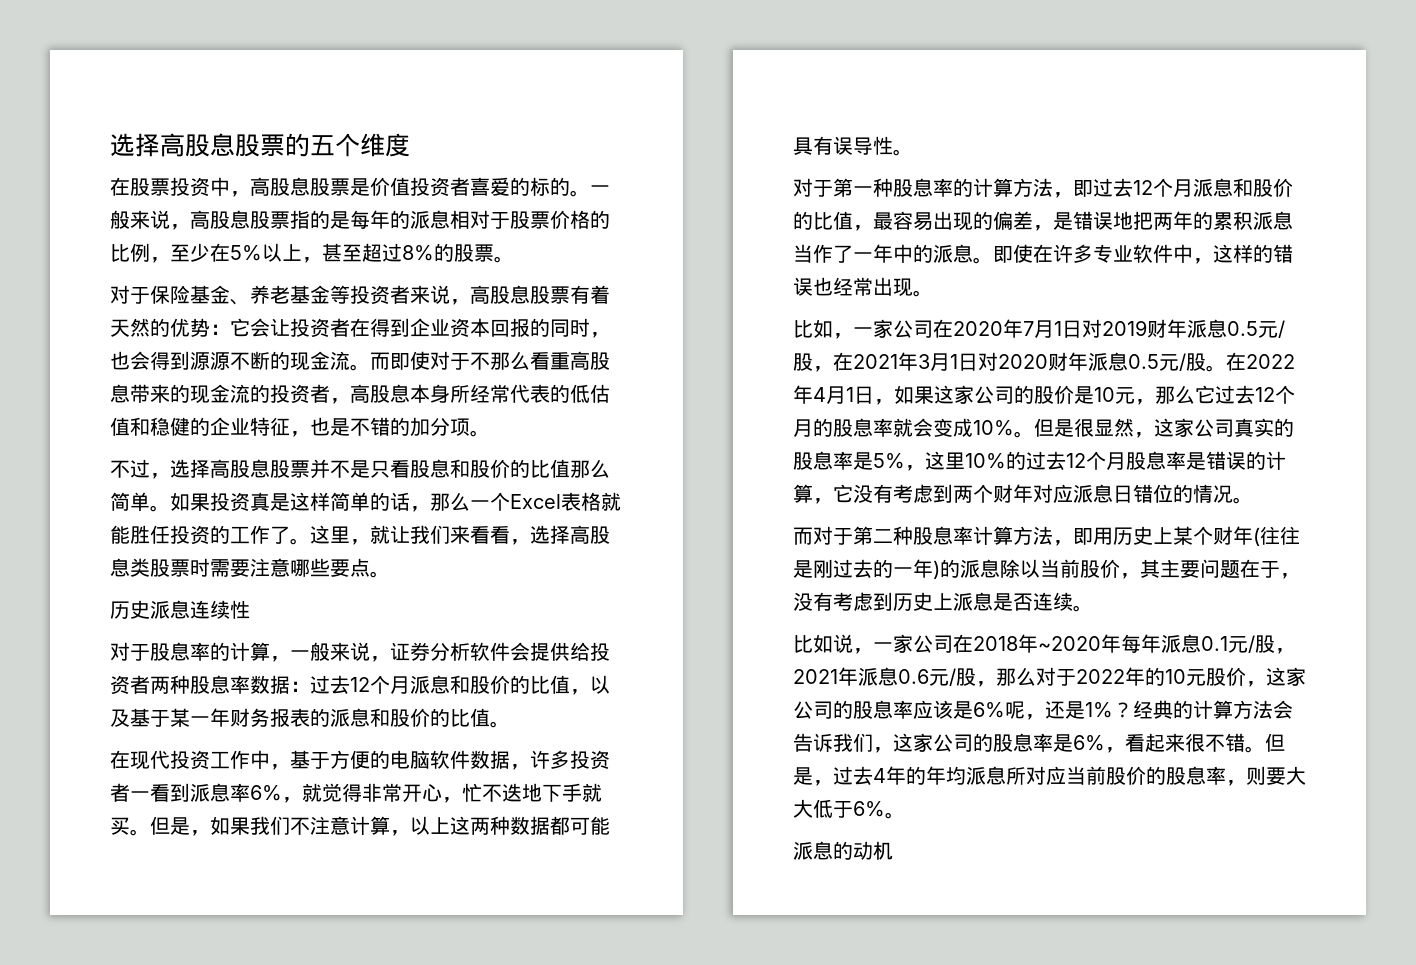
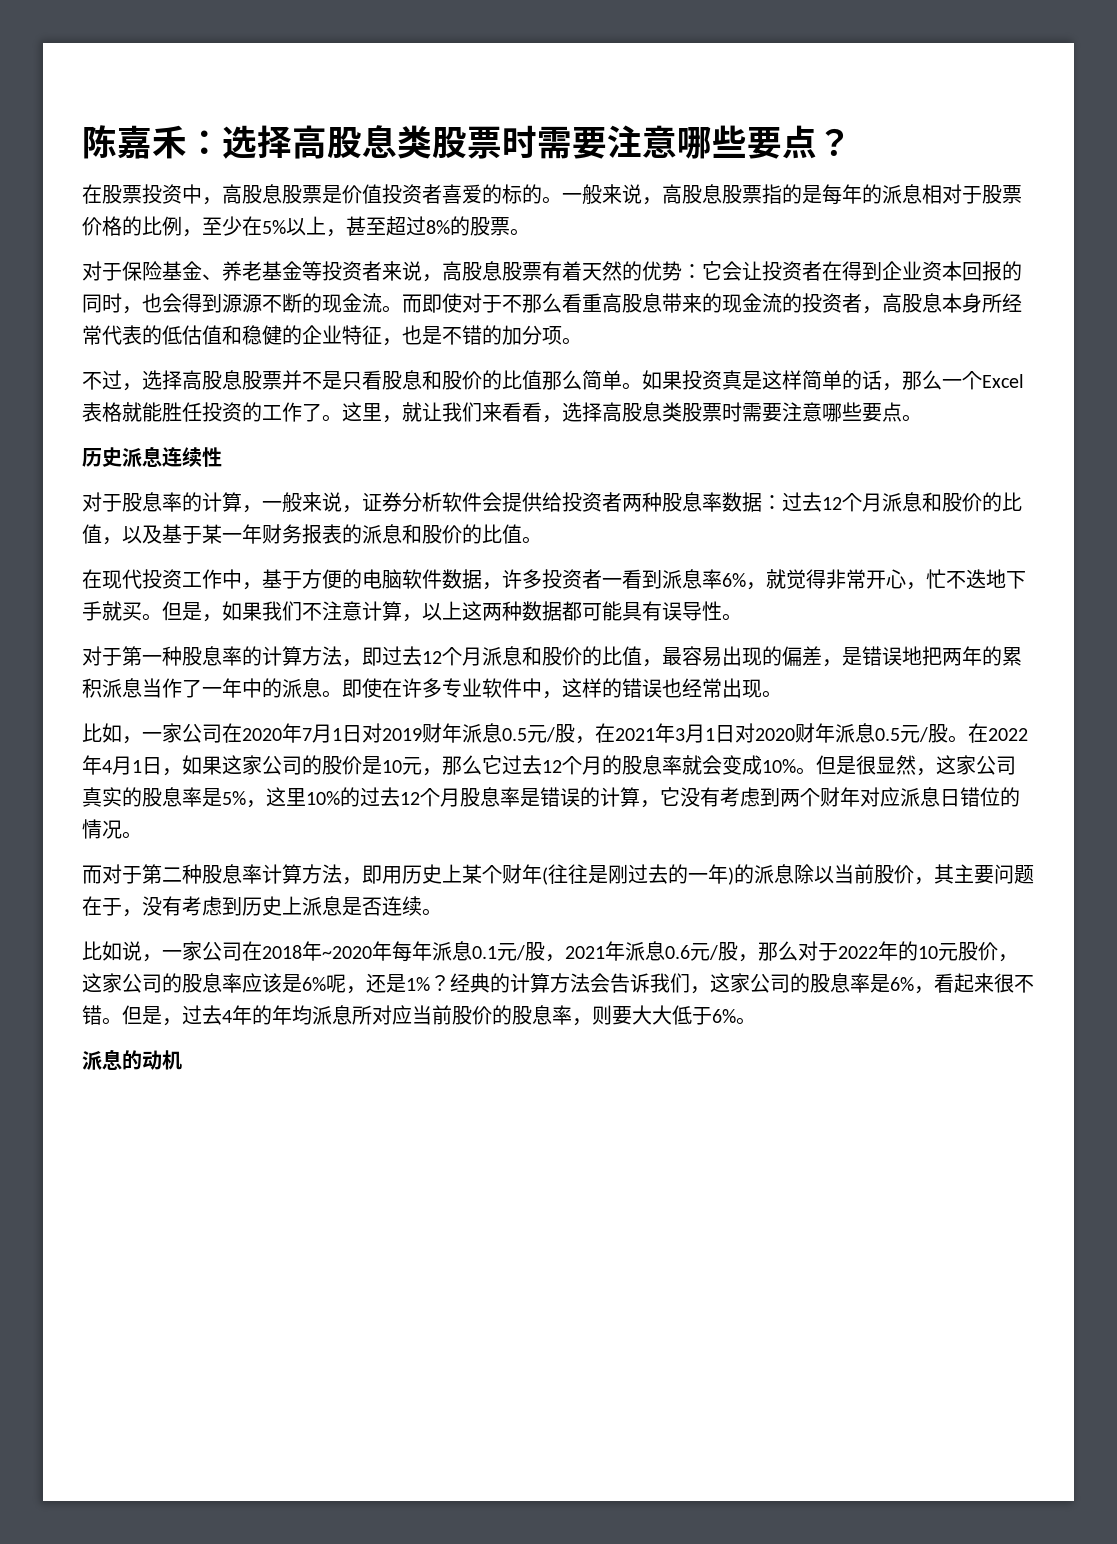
- 选择高股息股票的五个维度
+ 陈嘉禾：选择高股息类股票时需要注意哪些要点？

